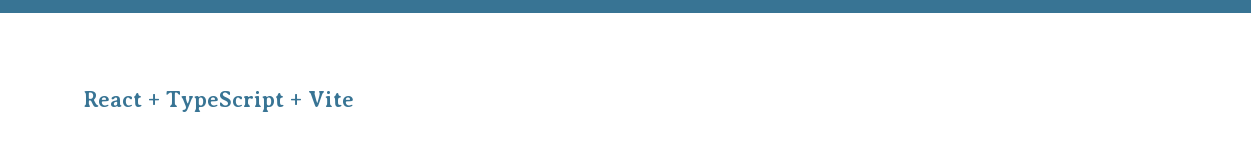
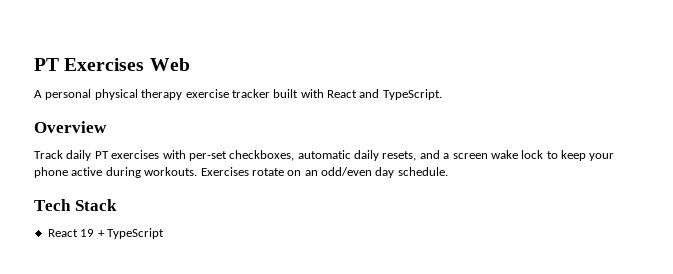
- React + TypeScript + Vite
+ PT Exercises Web
+ A personal physical therapy exercise tracker built with React and TypeScript.
+ Overview
+ Track daily PT exercises with per-set checkboxes, automatic daily resets, and a screen wake lock to keep your phone active during workouts. Exercises rotate on an odd/even day schedule.
+ Tech Stack
+ React 19 + TypeScript

